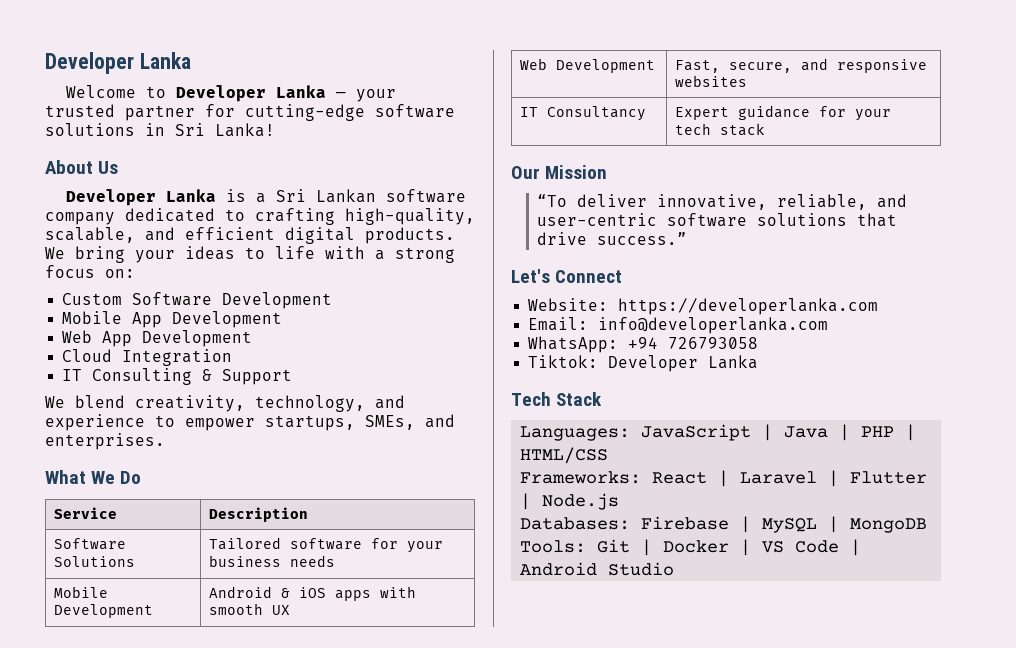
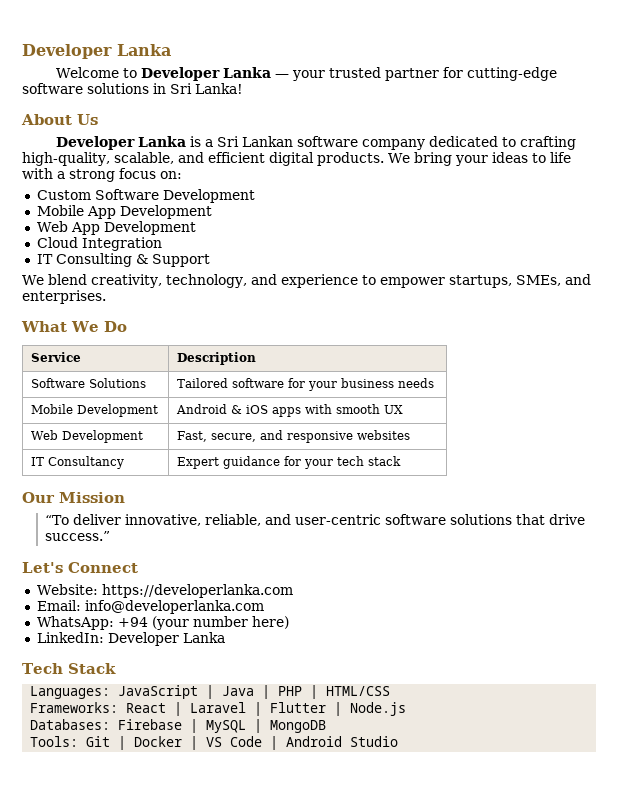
- WhatsApp: +94 726793058
- Tiktok: Developer Lanka
+ WhatsApp: +94 (your number here)
+ LinkedIn: Developer Lanka

